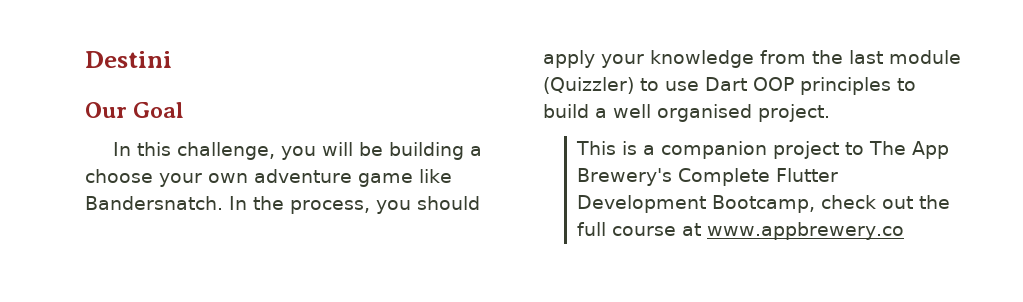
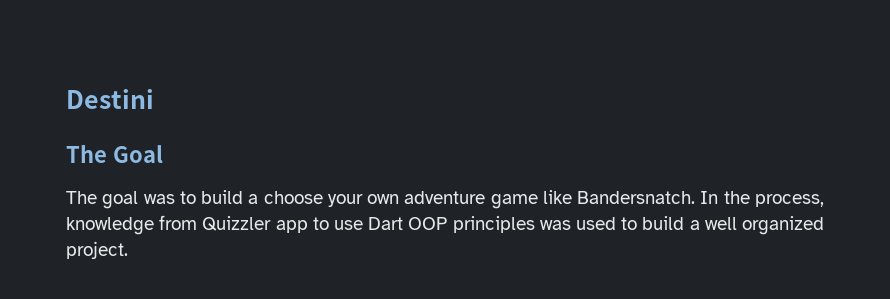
- Our Goal
+ The Goal
- In this challenge, you will be building a choose your own adventure game like Bandersnatch.
+ The goal was to build a choose your own adventure game like Bandersnatch.
- In the process, you should apply your knowledge from the last module (Quizzler) to use Dart OOP principles to build a well organised project.
+ In the process, knowledge from Quizzler app to use Dart OOP principles was used to build a well organized project.
- This is a companion project to The App Brewery's Complete Flutter Development Bootcamp, check out the full course at www.appbrewery.co

